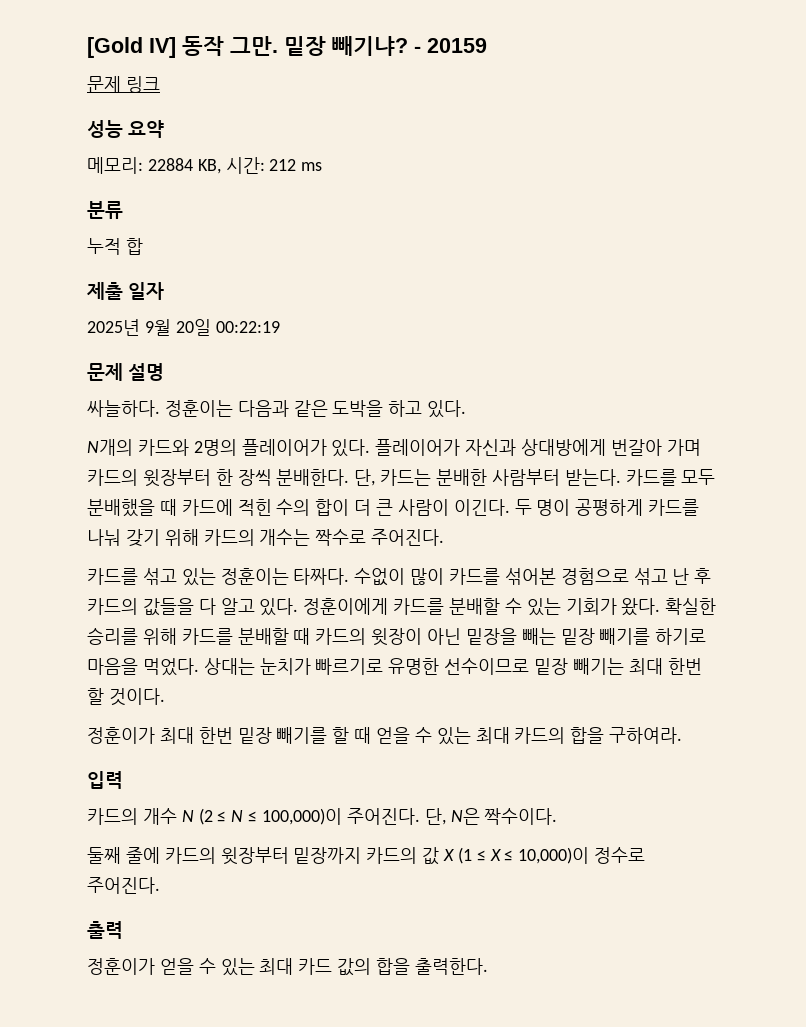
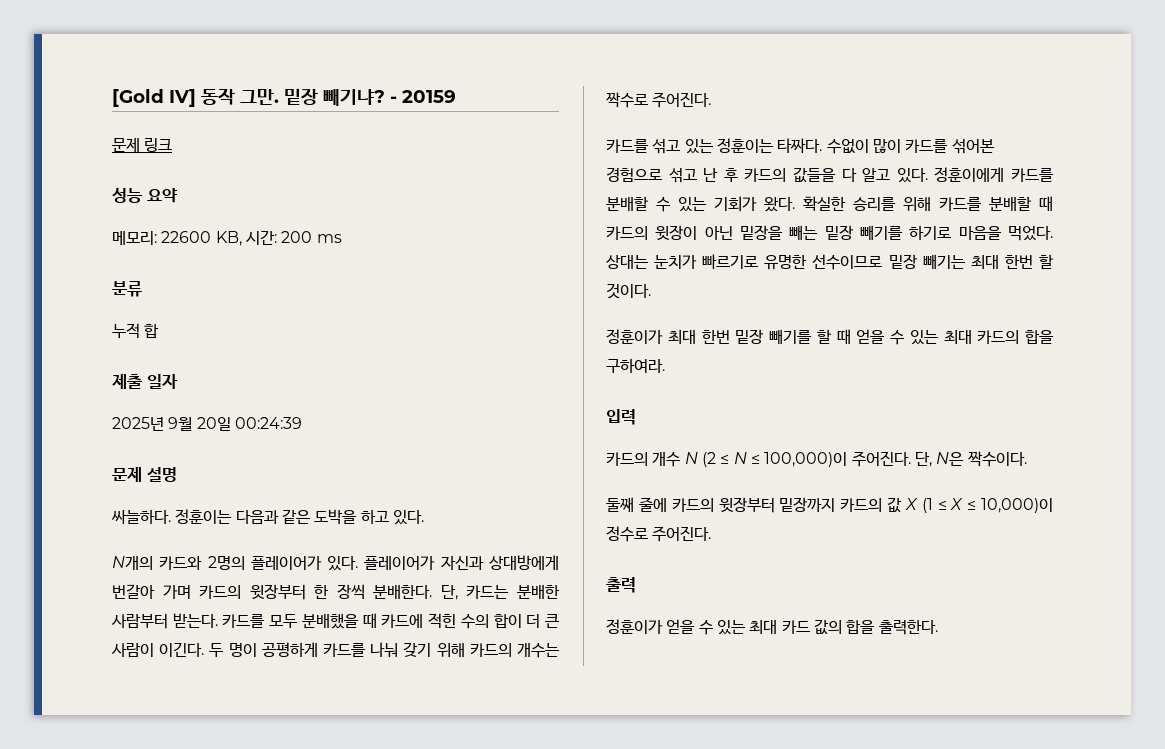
- 메모리: 22884 KB, 시간: 212 ms
+ 메모리: 22600 KB, 시간: 200 ms
- 2025년 9월 20일 00:22:19
+ 2025년 9월 20일 00:24:39

